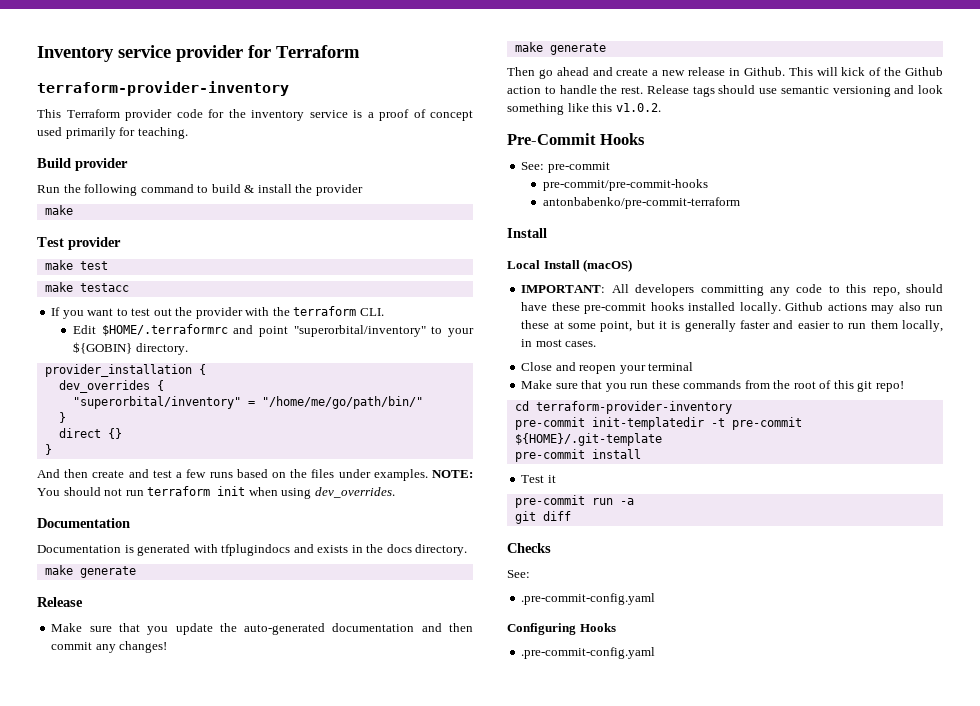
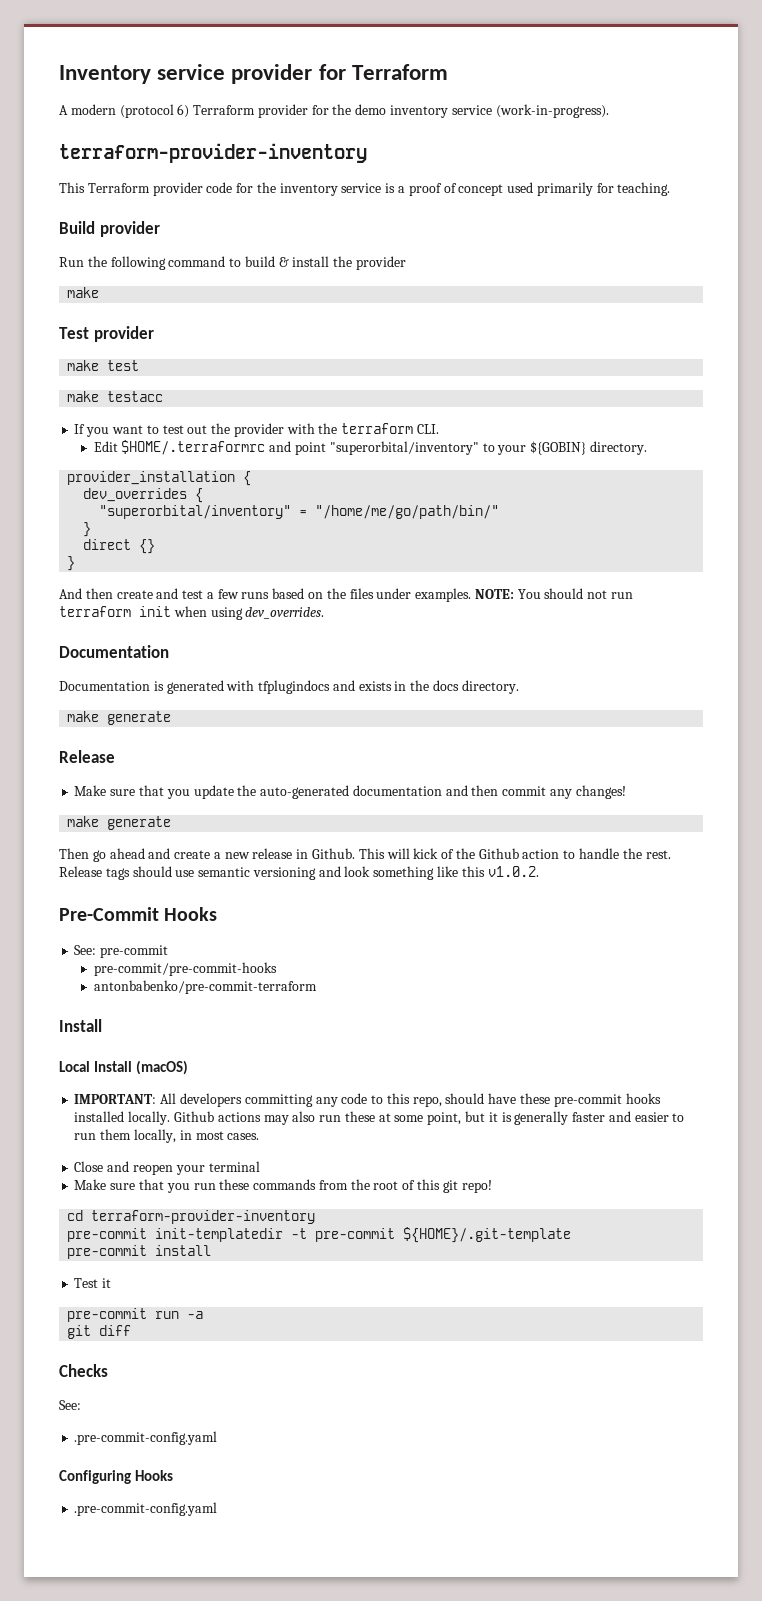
+ A modern (protocol 6) Terraform provider for the demo inventory service (work-in-progress).

